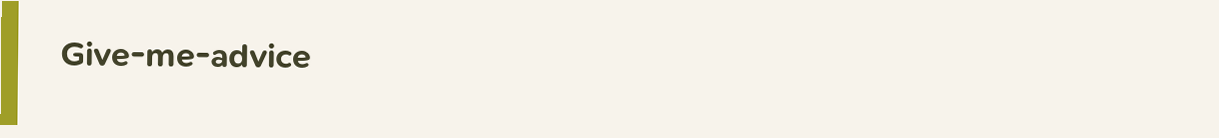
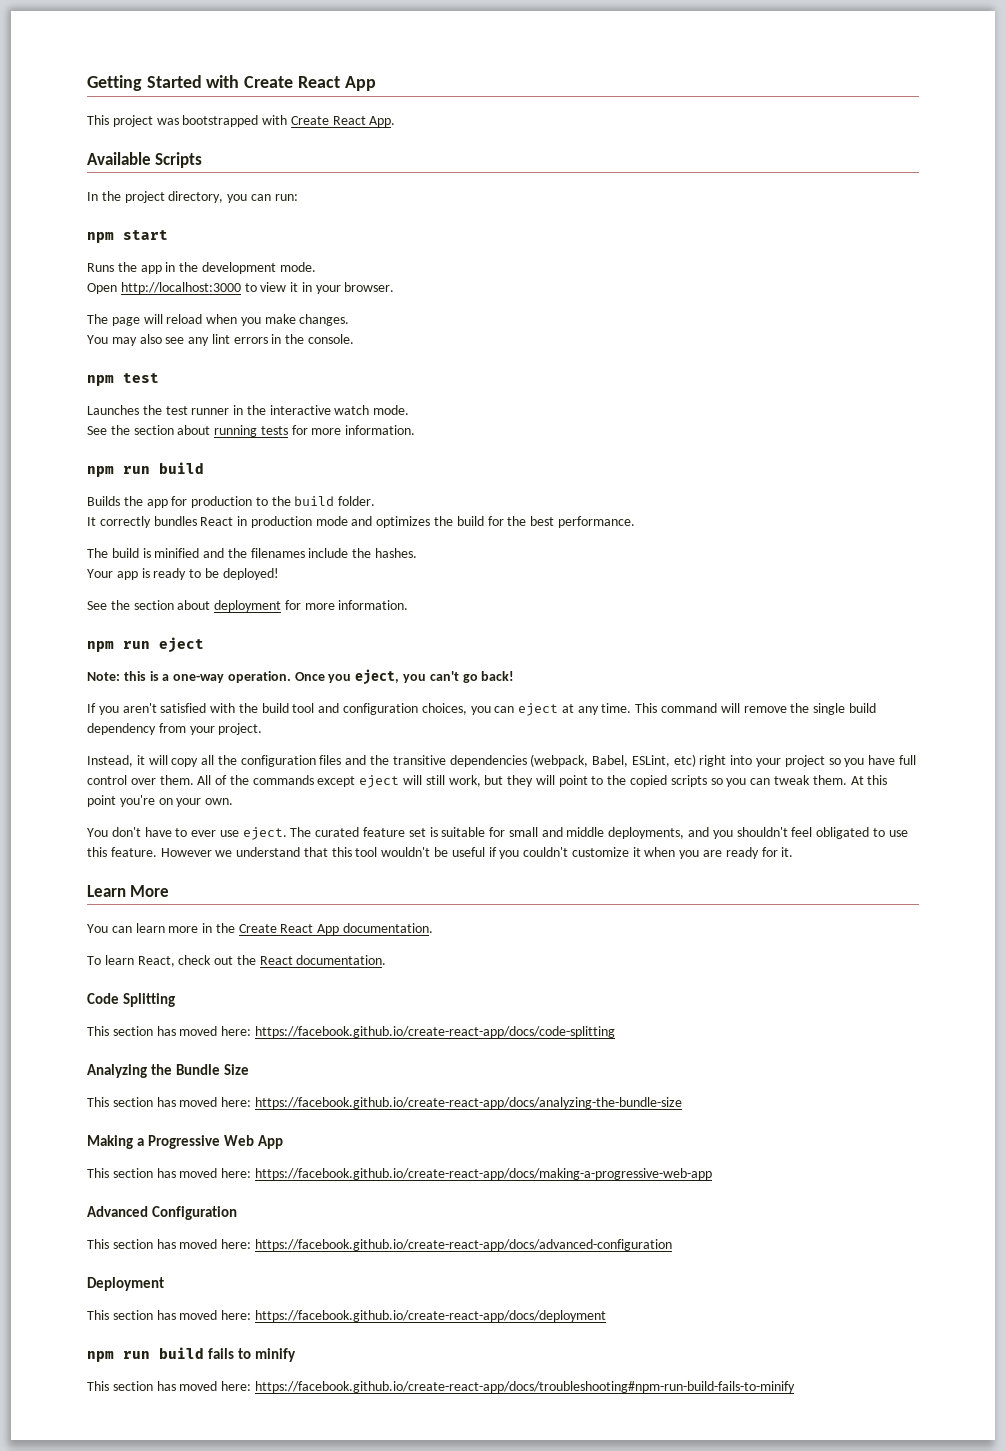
- Give-me-advice
+ Getting Started with Create React App
+ This project was bootstrapped with Create React App.
+ Available Scripts
+ In the project directory, you can run:
+ npm start
+ Runs the app in the development mode.
+ Open http://localhost:3000 to view it in your browser.
+ The page will reload when you make changes.
+ You may also see any lint errors in the console.
+ npm test
+ Launches the test runner in the interactive watch mode.
+ See the section about running tests for more information.
+ npm run build
+ Builds the app for production to the build folder.
+ It correctly bundles React in production mode and optimizes the build for the best performance.
+ The build is minified and the filenames include the hashes.
+ Your app is ready to be deployed!
+ See the section about deployment for more information.
+ npm run eject
+ Note: this is a one-way operation. Once you eject, you can't go back!
+ If you aren't satisfied with the build tool and configuration choices, you can eject at any time. This command will remove the single build dependency from your project.
+ Instead, it will copy all the configuration files and the transitive dependencies (webpack, Babel, ESLint, etc) right into your project so you have full control over them. All of the commands except eject will still work, but they will point to the copied scripts so you can tweak them. At this point you're on your own.
+ You don't have to ever use eject. The curated feature set is suitable for small and middle deployments, and you shouldn't feel obligated to use this feature. However we understand that this tool wouldn't be useful if you couldn't customize it when you are ready for it.
+ Learn More
+ You can learn more in the Create React App documentation.
+ To learn React, check out the React documentation.
+ Code Splitting
+ This section has moved here: https://facebook.github.io/create-react-app/docs/code-splitting
+ Analyzing the Bundle Size
+ This section has moved here: https://facebook.github.io/create-react-app/docs/analyzing-the-bundle-size
+ Making a Progressive Web App
+ This section has moved here: https://facebook.github.io/create-react-app/docs/making-a-progressive-web-app
+ Advanced Configuration
+ This section has moved here: https://facebook.github.io/create-react-app/docs/advanced-configuration
+ Deployment
+ This section has moved here: https://facebook.github.io/create-react-app/docs/deployment
+ npm run build fails to minify
+ This section has moved here: https://facebook.github.io/create-react-app/docs/troubleshooting#npm-run-build-fails-to-minify

